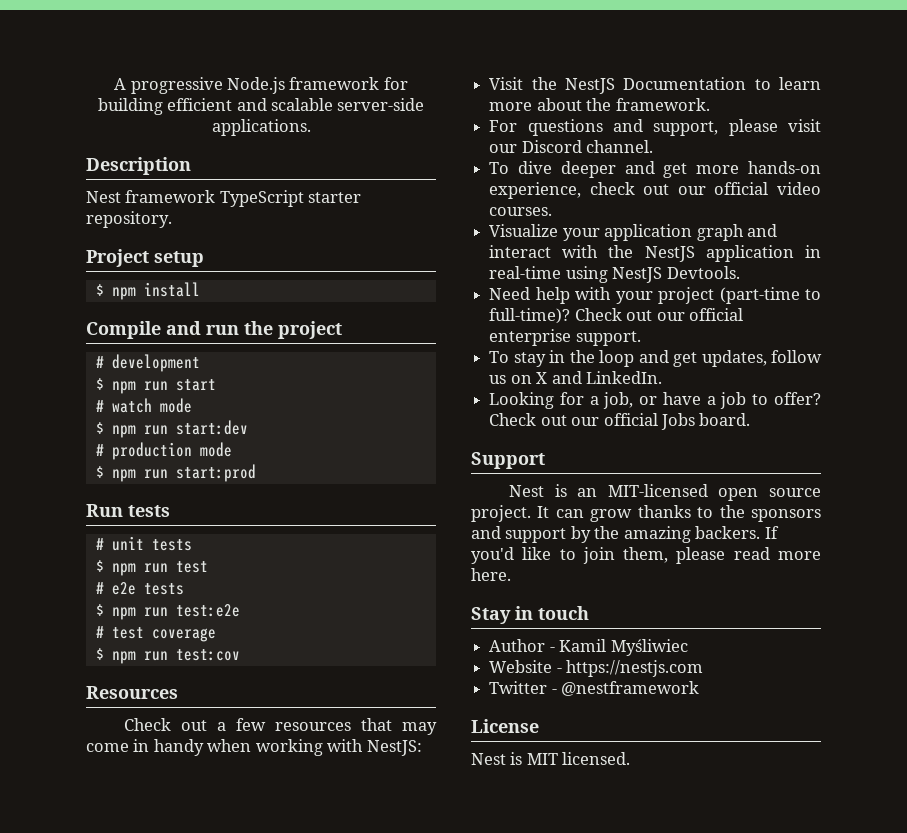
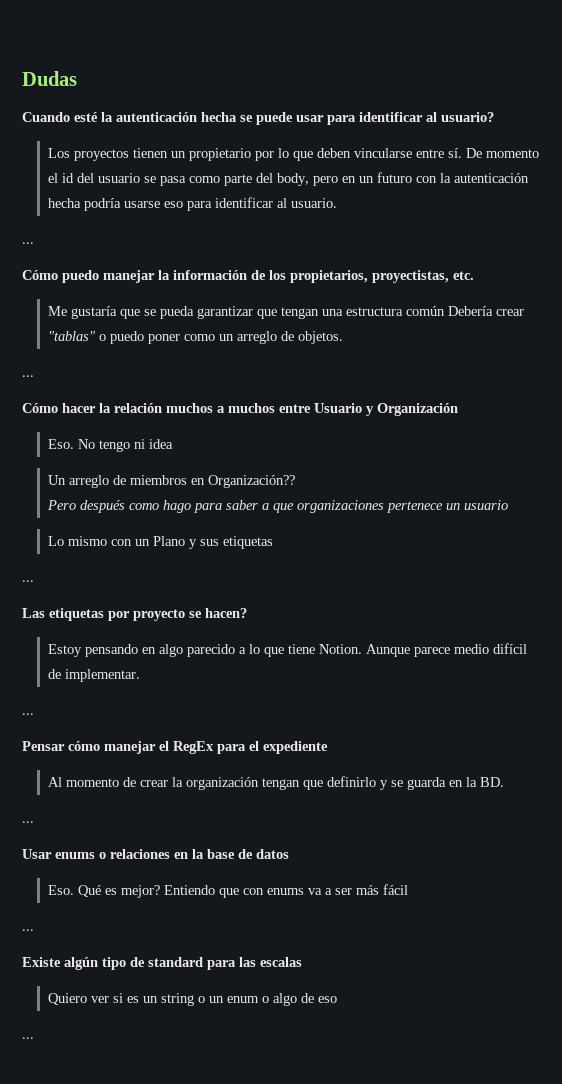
- A progressive Node.js framework for building efficient and scalable server-side applications.
- Description
- Nest framework TypeScript starter repository.
- Project setup
- $ npm install
- Compile and run the project
- # development
- $ npm run start
- # watch mode
- $ npm run start:dev
- # production mode
- $ npm run start:prod
- Run tests
- # unit tests
- $ npm run test
- # e2e tests
- $ npm run test:e2e
- # test coverage
- $ npm run test:cov
- Resources
- Check out a few resources that may come in handy when working with NestJS:
- Visit the NestJS Documentation to learn more about the framework.
- For questions and support, please visit our Discord channel.
- To dive deeper and get more hands-on experience, check out our official video courses.
- Visualize your application graph and interact with the NestJS application in real-time using NestJS Devtools.
- Need help with your project (part-time to full-time)? Check out our official enterprise support.
- To stay in the loop and get updates, follow us on X and LinkedIn.
- Looking for a job, or have a job to offer? Check out our official Jobs board.
- Support
- Nest is an MIT-licensed open source project. It can grow thanks to the sponsors and support by the amazing backers. If you'd like to join them, please read more here.
- Stay in touch
- Author - Kamil Myśliwiec
- Website - https://nestjs.com
- Twitter - @nestframework
- License
- Nest is MIT licensed.
+ Dudas
+ Cuando esté la autenticación hecha se puede usar para identificar al usuario?
+ Los proyectos tienen un propietario por lo que deben vincularse entre sí. De momento el id del usuario se pasa como parte del body, pero en un futuro con la autenticación hecha podría usarse eso para identificar al usuario.
+ ...
+ Cómo puedo manejar la información de los propietarios, proyectistas, etc.
+ Me gustaría que se pueda garantizar que tengan una estructura común Debería crear "tablas" o puedo poner como un arreglo de objetos.
+ ...
+ Cómo hacer la relación muchos a muchos entre Usuario y Organización
+ Eso. No tengo ni idea
+ Un arreglo de miembros en Organización??
+ Pero después como hago para saber a que organizaciones pertenece un usuario
+ Lo mismo con un Plano y sus etiquetas
+ ...
+ Las etiquetas por proyecto se hacen?
+ Estoy pensando en algo parecido a lo que tiene Notion. Aunque parece medio difícil de implementar.
+ ...
+ Pensar cómo manejar el RegEx para el expediente
+ Al momento de crear la organización tengan que definirlo y se guarda en la BD.
+ ...
+ Usar enums o relaciones en la base de datos
+ Eso. Qué es mejor? Entiendo que con enums va a ser más fácil
+ ...
+ Existe algún tipo de standard para las escalas
+ Quiero ver si es un string o un enum o algo de eso
+ ...

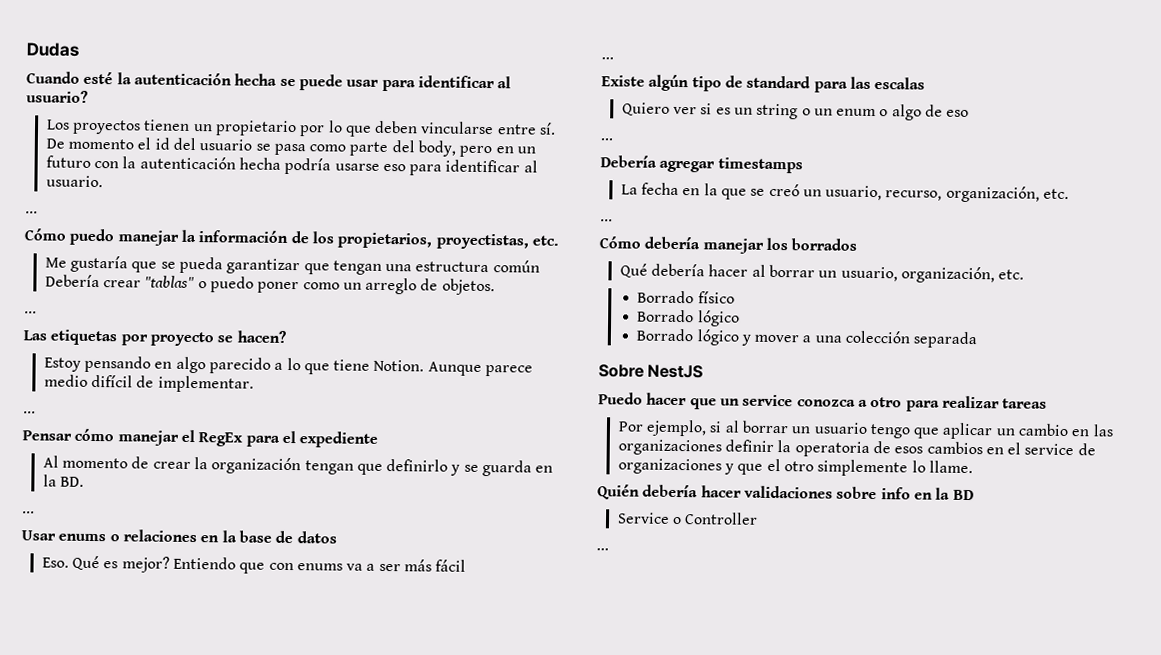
- Cómo hacer la relación muchos a muchos entre Usuario y Organización
- Eso. No tengo ni idea
- Un arreglo de miembros en Organización??
- Pero después como hago para saber a que organizaciones pertenece un usuario
- Lo mismo con un Plano y sus etiquetas
- ...
+ Debería agregar timestamps
+ La fecha en la que se creó un usuario, recurso, organización, etc.
+ ...
+ Cómo debería manejar los borrados
+ Qué debería hacer al borrar un usuario, organización, etc.
+ Borrado físico
+ Borrado lógico
+ Borrado lógico y mover a una colección separada
+ Sobre NestJS
+ Puedo hacer que un service conozca a otro para realizar tareas
+ Por ejemplo, si al borrar un usuario tengo que aplicar un cambio en las organizaciones definir la operatoria de esos cambios en el service de organizaciones y que el otro simplemente lo llame.
+ Quién debería hacer validaciones sobre info en la BD
+ Service o Controller
+ ...

